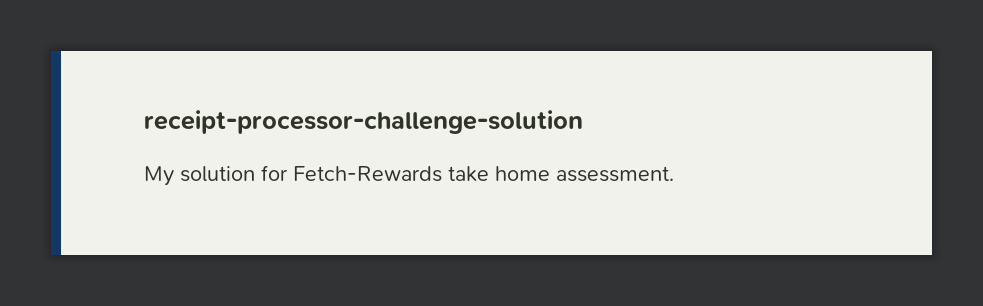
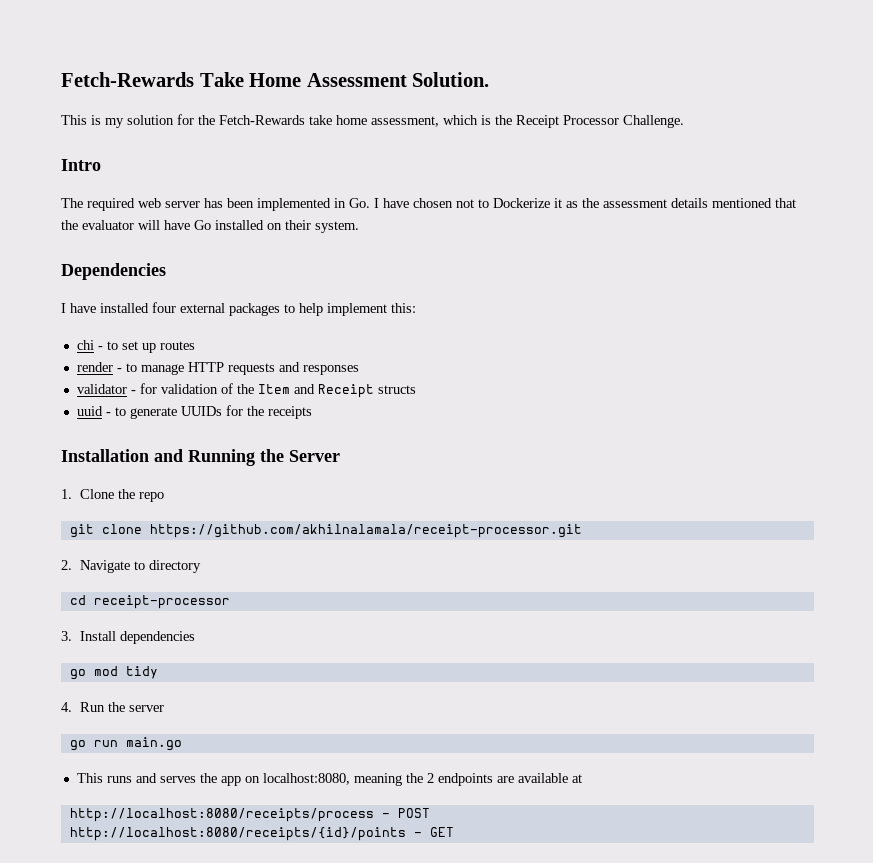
- receipt-processor-challenge-solution
- My solution for Fetch-Rewards take home assessment.
+ Fetch-Rewards Take Home Assessment Solution.
+ This is my solution for the Fetch-Rewards take home assessment, which is the Receipt Processor Challenge.
+ Intro
+ The required web server has been implemented in Go. I have chosen not to Dockerize it as the assessment details mentioned that the evaluator will have Go installed on their system.
+ Dependencies
+ I have installed four external packages to help implement this:
+ chi - to set up routes
+ render - to manage HTTP requests and responses
+ validator - for validation of the Item and Receipt structs
+ uuid - to generate UUIDs for the receipts
+ Installation and Running the Server
+ 1. Clone the repo
+ git clone https://github.com/akhilnalamala/receipt-processor.git
+ 2. Navigate to directory
+ cd receipt-processor
+ 3. Install dependencies
+ go mod tidy
+ 4. Run the server
+ go run main.go
+ This runs and serves the app on localhost:8080, meaning the 2 endpoints are available at
+ http://localhost:8080/receipts/process - POST
+ http://localhost:8080/receipts/{id}/points - GET

